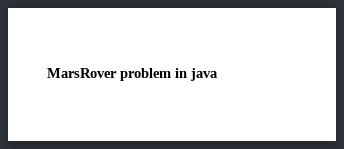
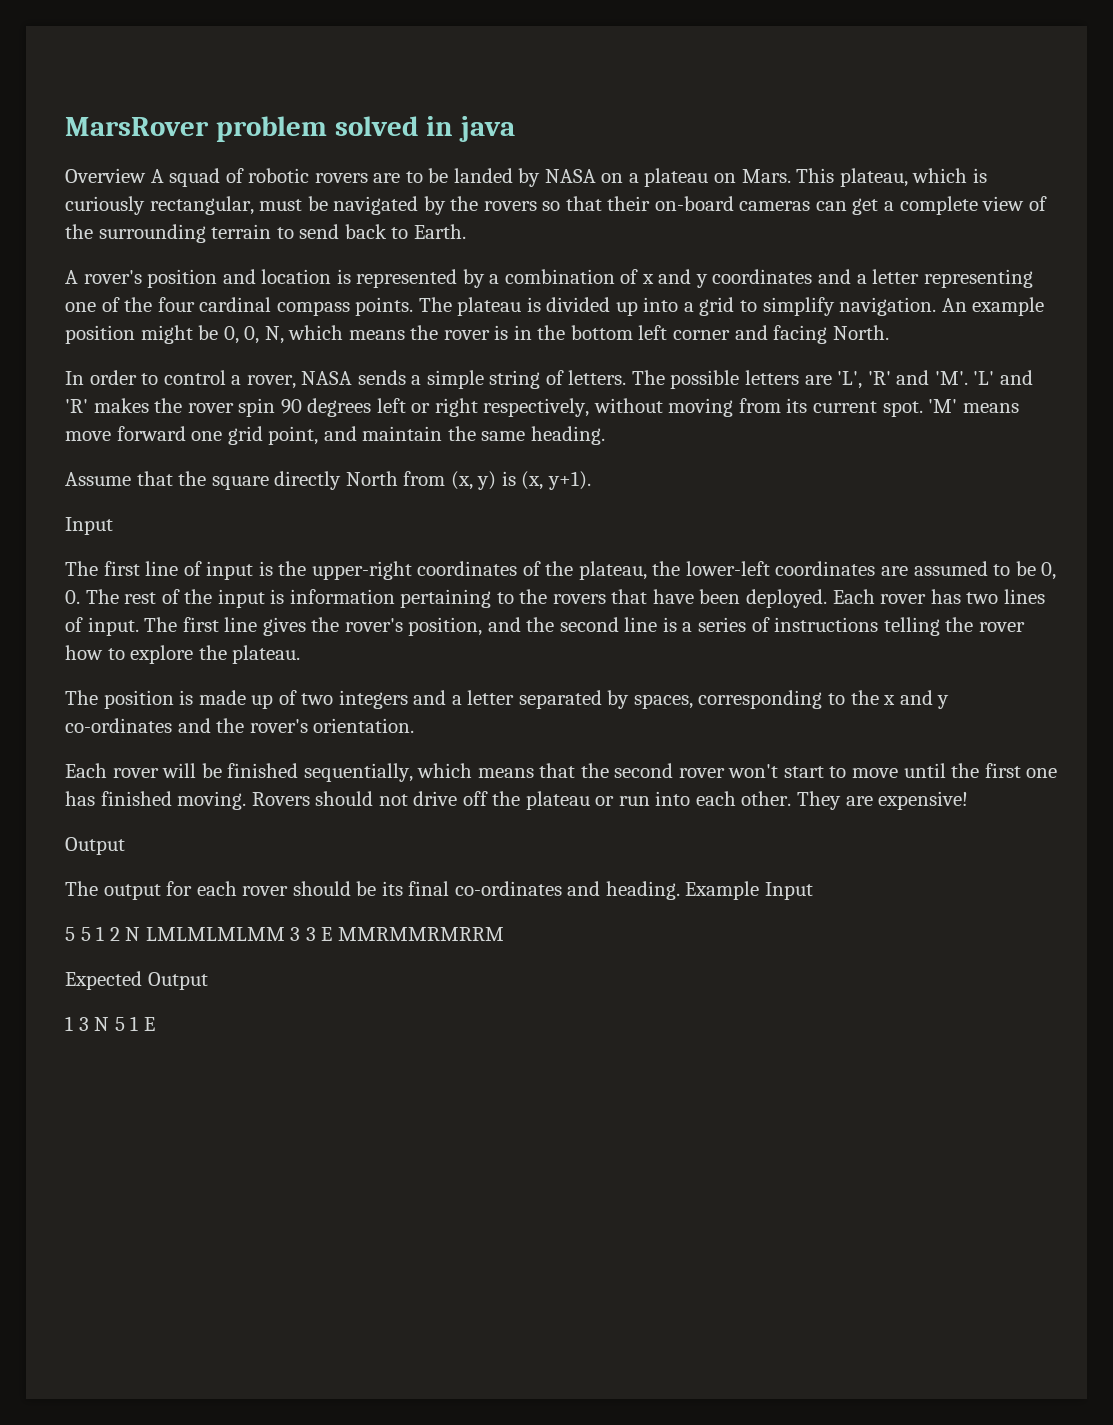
- MarsRover problem in java
+ MarsRover problem solved in java
+ Overview A squad of robotic rovers are to be landed by NASA on a plateau on Mars. This plateau, which is curiously rectangular, must be navigated by the rovers so that their on-board cameras can get a complete view of the surrounding terrain to send back to Earth.
+ A rover's position and location is represented by a combination of x and y coordinates and a letter representing one of the four cardinal compass points. The plateau is divided up into a grid to simplify navigation. An example position might be 0, 0, N, which means the rover is in the bottom left corner and facing North.
+ In order to control a rover, NASA sends a simple string of letters. The possible letters are 'L', 'R' and 'M'. 'L' and 'R' makes the rover spin 90 degrees left or right respectively, without moving from its current spot. 'M' means move forward one grid point, and maintain the same heading.
+ Assume that the square directly North from (x, y) is (x, y+1).
+ Input
+ The first line of input is the upper-right coordinates of the plateau, the lower-left coordinates are assumed to be 0, 0. The rest of the input is information pertaining to the rovers that have been deployed. Each rover has two lines of input. The first line gives the rover's position, and the second line is a series of instructions telling the rover how to explore the plateau.
+ The position is made up of two integers and a letter separated by spaces, corresponding to the x and y co-ordinates and the rover's orientation.
+ Each rover will be finished sequentially, which means that the second rover won't start to move until the first one has finished moving. Rovers should not drive off the plateau or run into each other. They are expensive!
+ Output
+ The output for each rover should be its final co-ordinates and heading. Example Input
+ 5 5 1 2 N LMLMLMLMM 3 3 E MMRMMRMRRM
+ Expected Output
+ 1 3 N 5 1 E

